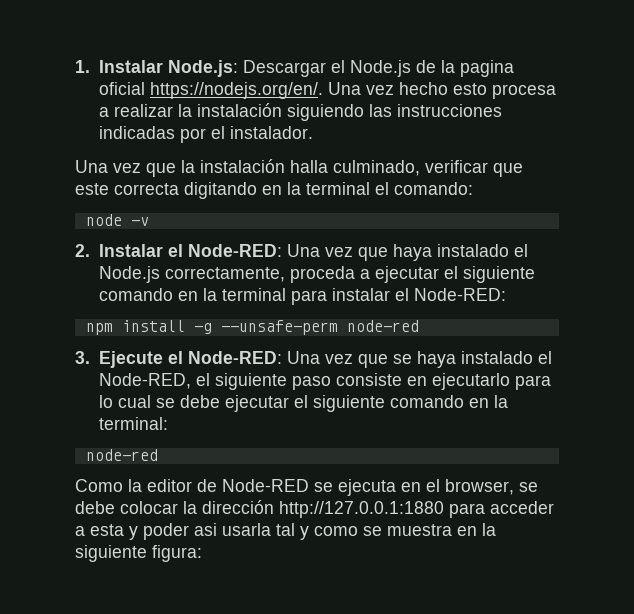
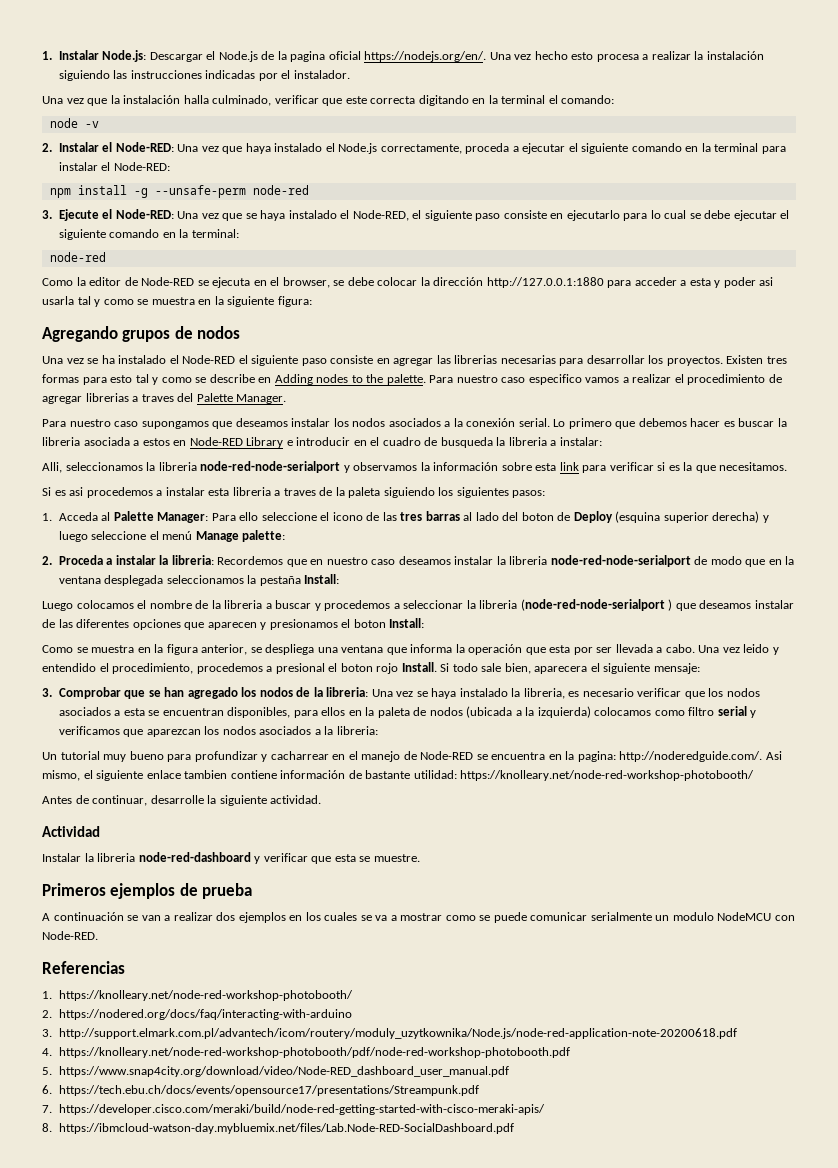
+ Agregando grupos de nodos
+ Una vez se ha instalado el Node-RED el siguiente paso consiste en agregar las librerias necesarias para desarrollar los proyectos. Existen tres formas para esto tal y como se describe en Adding nodes to the palette. Para nuestro caso especifico vamos a realizar el procedimiento de agregar librerias a traves del Palette Manager.
+ Para nuestro caso supongamos que deseamos instalar los nodos asociados a la conexión serial. Lo primero que debemos hacer es buscar la libreria asociada a estos en Node-RED Library e introducir en el cuadro de busqueda la libreria a instalar:
+ Alli, seleccionamos la libreria node-red-node-serialport y observamos la información sobre esta link para verificar si es la que necesitamos.
+ Si es asi procedemos a instalar esta libreria a traves de la paleta siguiendo los siguientes pasos:
+ 1. Acceda al Palette Manager: Para ello seleccione el icono de las tres barras al lado del boton de Deploy (esquina superior derecha) y luego seleccione el menú Manage palette:
+ 2. Proceda a instalar la libreria: Recordemos que en nuestro caso deseamos instalar la libreria node-red-node-serialport de modo que en la ventana desplegada seleccionamos la pestaña Install:
+ Luego colocamos el nombre de la libreria a buscar y procedemos a seleccionar la libreria (node-red-node-serialport ) que deseamos instalar de las diferentes opciones que aparecen y presionamos el boton Install:
+ Como se muestra en la figura anterior, se despliega una ventana que informa la operación que esta por ser llevada a cabo. Una vez leido y entendido el procedimiento, procedemos a presional el boton rojo Install. Si todo sale bien, aparecera el siguiente mensaje:
+ 3. Comprobar que se han agregado los nodos de la libreria: Una vez se haya instalado la libreria, es necesario verificar que los nodos asociados a esta se encuentran disponibles, para ellos en la paleta de nodos (ubicada a la izquierda) colocamos como filtro serial y verificamos que aparezcan los nodos asociados a la libreria:
+ Un tutorial muy bueno para profundizar y cacharrear en el manejo de Node-RED se encuentra en la pagina: http://noderedguide.com/. Asi mismo, el siguiente enlace tambien contiene información de bastante utilidad: https://knolleary.net/node-red-workshop-photobooth/
+ Antes de continuar, desarrolle la siguiente actividad.
+ Actividad
+ Instalar la libreria node-red-dashboard y verificar que esta se muestre.
+ Primeros ejemplos de prueba
+ A continuación se van a realizar dos ejemplos en los cuales se va a mostrar como se puede comunicar serialmente un modulo NodeMCU con Node-RED.
+ Referencias
+ 1. https://knolleary.net/node-red-workshop-photobooth/
+ 2. https://nodered.org/docs/faq/interacting-with-arduino
+ 3. http://support.elmark.com.pl/advantech/icom/routery/moduly_uzytkownika/Node.js/node-red-application-note-20200618.pdf
+ 4. https://knolleary.net/node-red-workshop-photobooth/pdf/node-red-workshop-photobooth.pdf
+ 5. https://www.snap4city.org/download/video/Node-RED_dashboard_user_manual.pdf
+ 6. https://tech.ebu.ch/docs/events/opensource17/presentations/Streampunk.pdf
+ 7. https://developer.cisco.com/meraki/build/node-red-getting-started-with-cisco-meraki-apis/
+ 8. https://ibmcloud-watson-day.mybluemix.net/files/Lab.Node-RED-SocialDashboard.pdf

